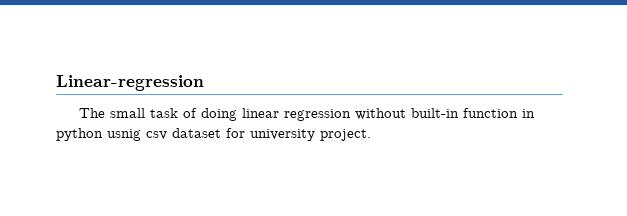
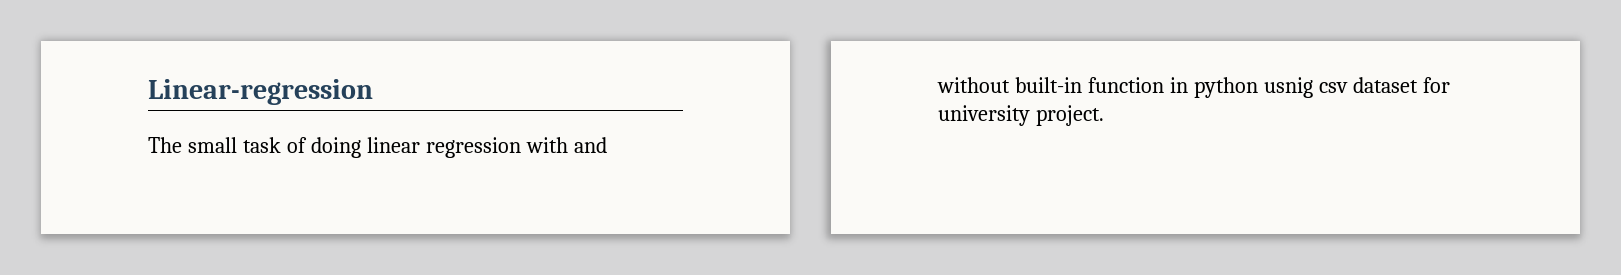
- The small task of doing linear regression without built-in function in python usnig csv dataset for university project.
+ The small task of doing linear regression with and without built-in function in python usnig csv dataset for university project.

